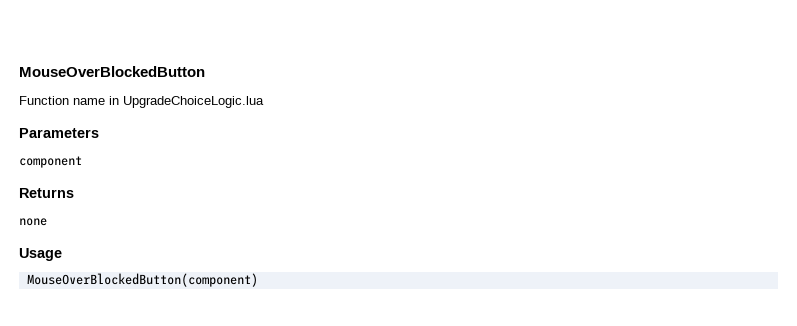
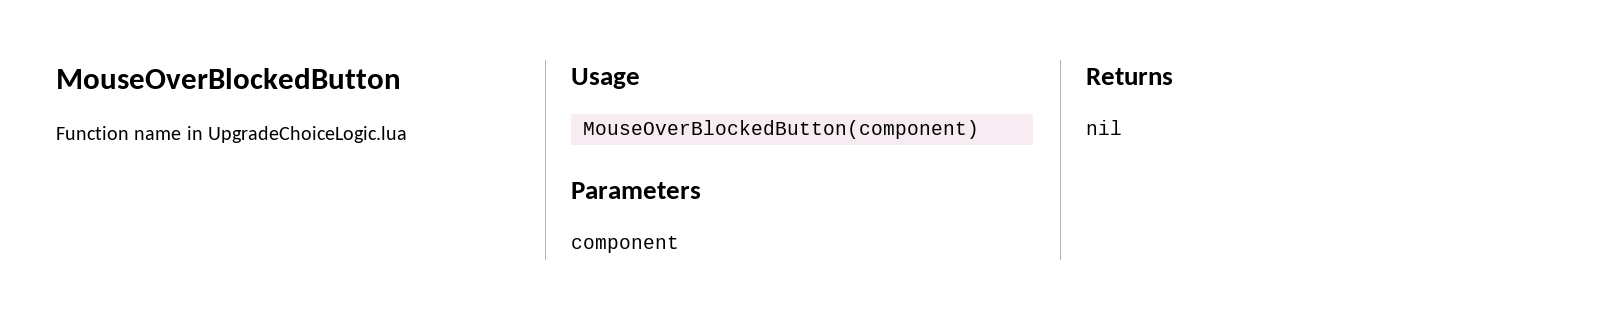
+ Usage
+ MouseOverBlockedButton(component)
- none
- Usage
- MouseOverBlockedButton(component)
+ nil

